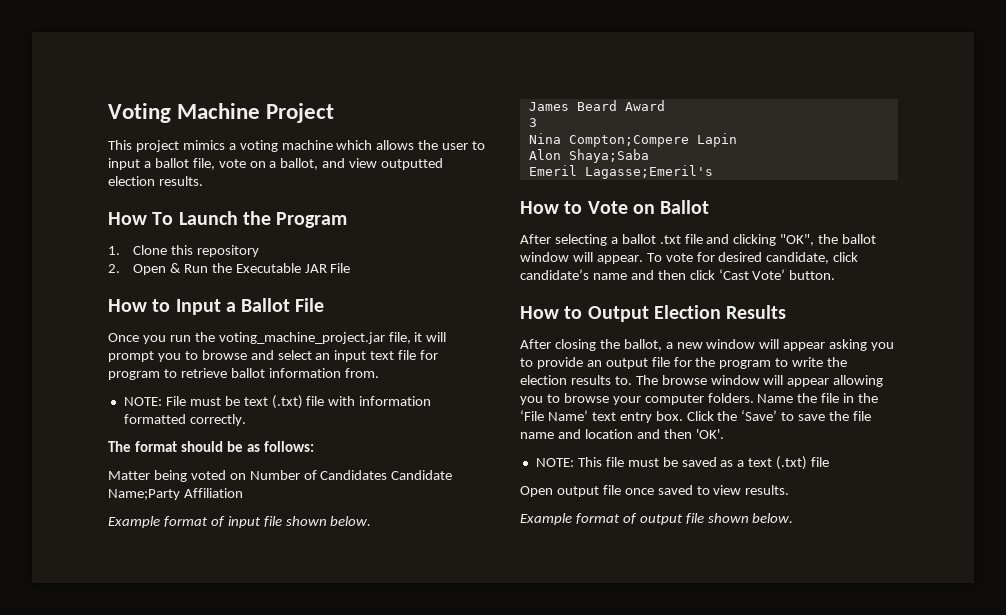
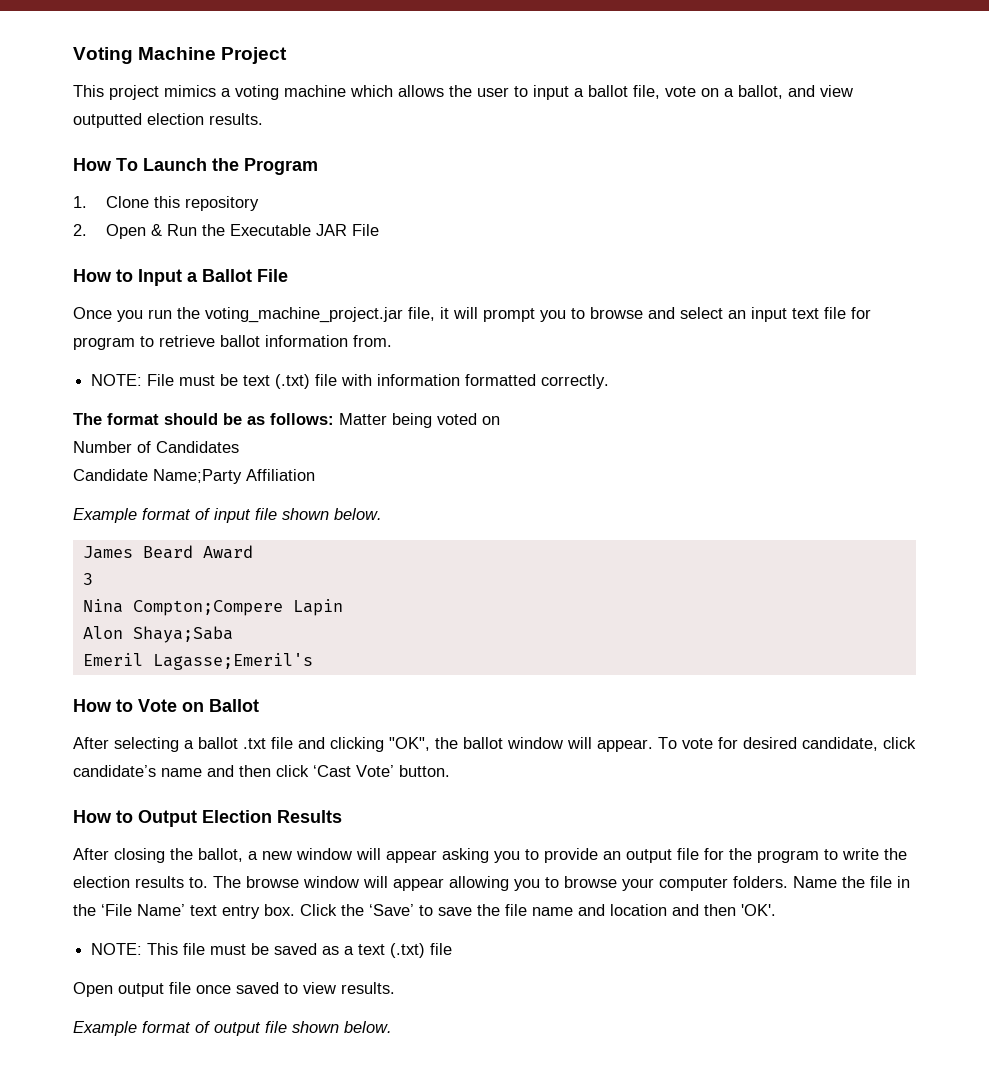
- The format should be as follows:
- Matter being voted on Number of Candidates Candidate Name;Party Affiliation
+ The format should be as follows: Matter being voted on
+ Number of Candidates
+ Candidate Name;Party Affiliation

